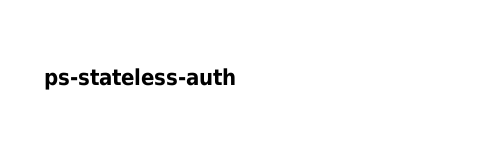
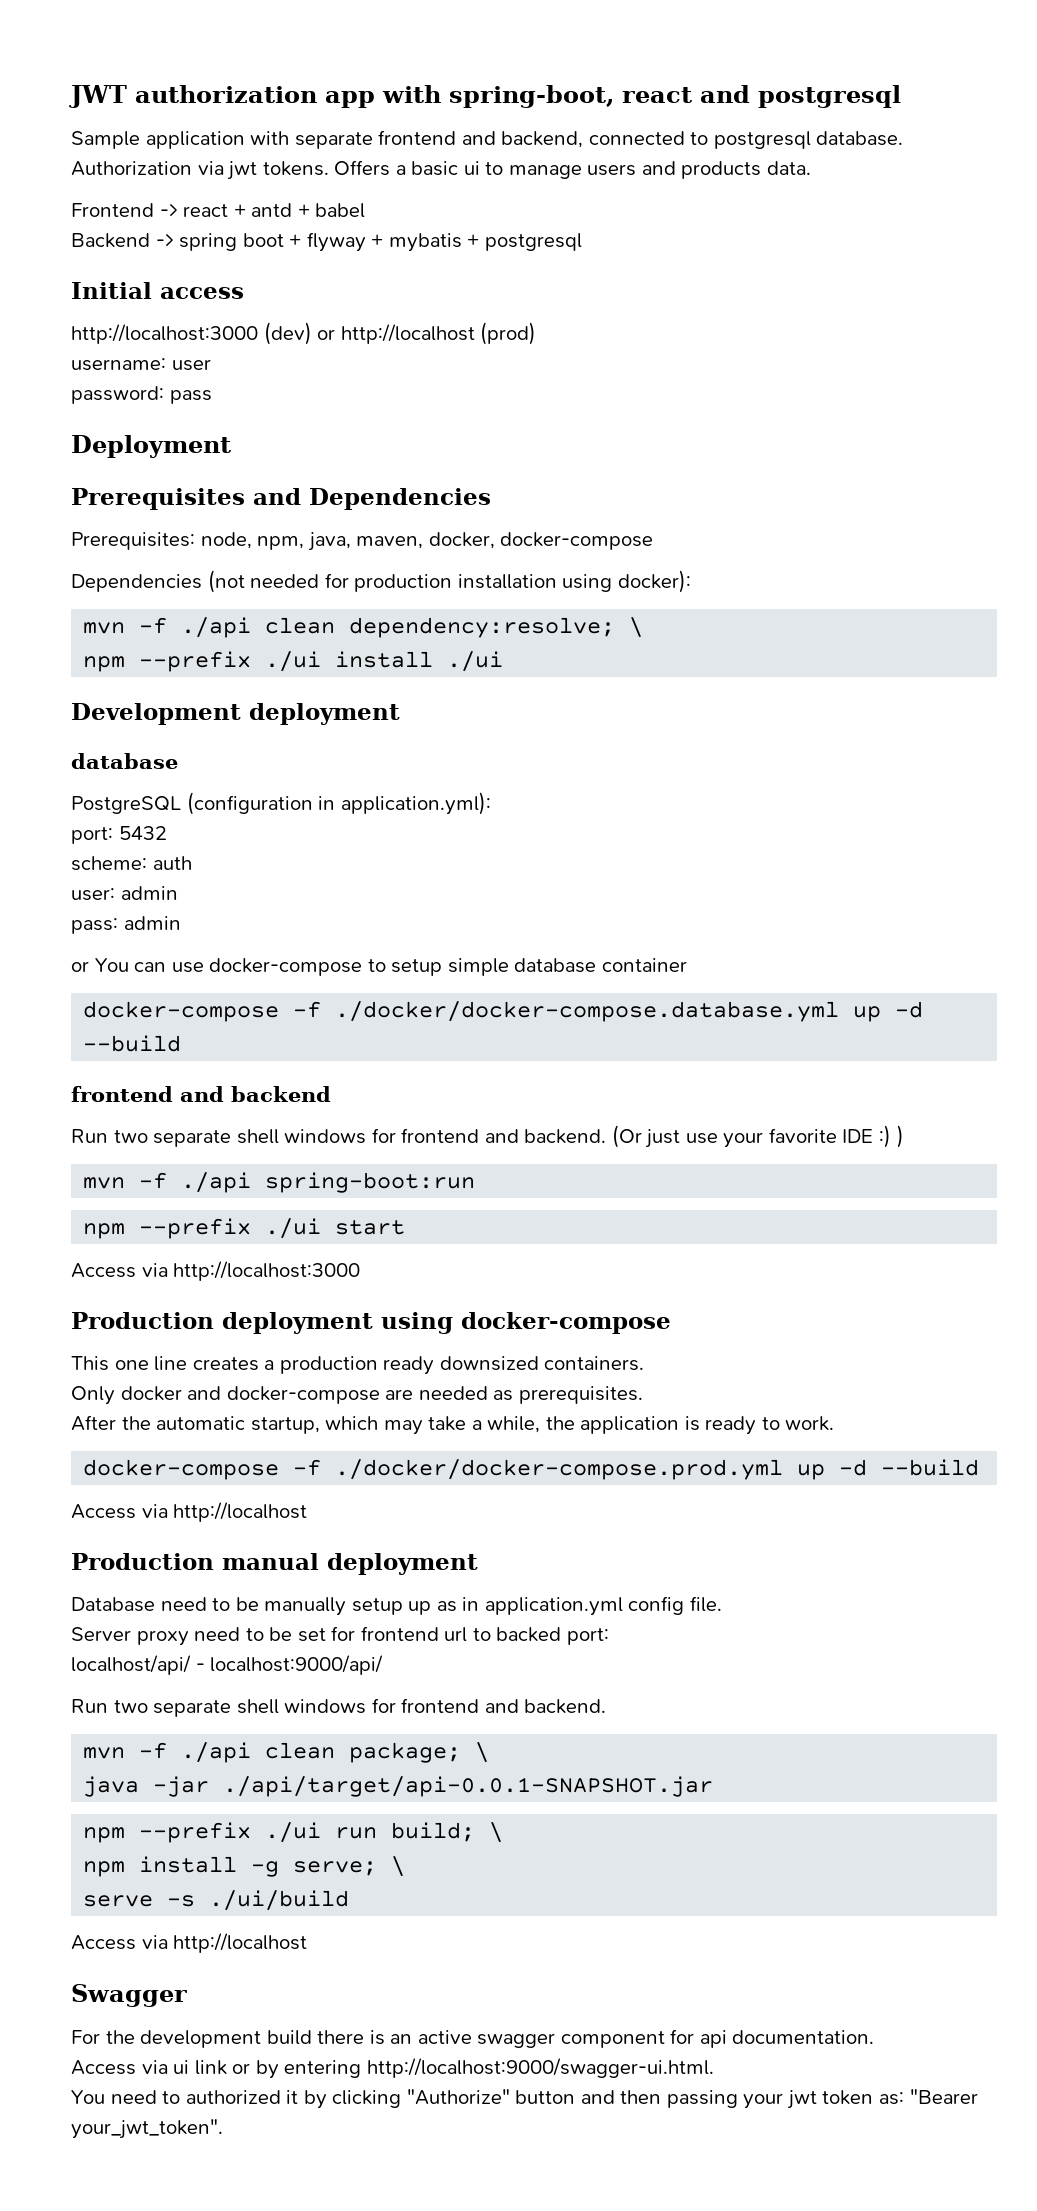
- ps-stateless-auth
+ JWT authorization app with spring-boot, react and postgresql
+ Sample application with separate frontend and backend, connected to postgresql database. Authorization via jwt tokens. Offers a basic ui to manage users and products data.
+ Frontend -> react + antd + babel
+ Backend -> spring boot + flyway + mybatis + postgresql
+ Initial access
+ http://localhost:3000 (dev) or http://localhost (prod)
+ username: user
+ password: pass
+ Deployment
+ Prerequisites and Dependencies
+ Prerequisites: node, npm, java, maven, docker, docker-compose
+ Dependencies (not needed for production installation using docker):
+ mvn -f ./api clean dependency:resolve; \
+ npm --prefix ./ui install ./ui
+ Development deployment
+ database
+ PostgreSQL (configuration in application.yml):
+ port: 5432
+ scheme: auth
+ user: admin
+ pass: admin
+ or You can use docker-compose to setup simple database container
+ docker-compose -f ./docker/docker-compose.database.yml up -d --build
+ frontend and backend
+ Run two separate shell windows for frontend and backend. (Or just use your favorite IDE :) )
+ mvn -f ./api spring-boot:run
+ npm --prefix ./ui start
+ Access via http://localhost:3000
+ Production deployment using docker-compose
+ This one line creates a production ready downsized containers.
+ Only docker and docker-compose are needed as prerequisites.
+ After the automatic startup, which may take a while, the application is ready to work.
+ docker-compose -f ./docker/docker-compose.prod.yml up -d --build
+ Access via http://localhost
+ Production manual deployment
+ Database need to be manually setup up as in application.yml config file.
+ Server proxy need to be set for frontend url to backed port:
+ localhost/api/ - localhost:9000/api/
+ Run two separate shell windows for frontend and backend.
+ mvn -f ./api clean package; \
+ java -jar ./api/target/api-0.0.1-SNAPSHOT.jar
+ npm --prefix ./ui run build; \
+ npm install -g serve; \
+ serve -s ./ui/build
+ Access via http://localhost
+ Swagger
+ For the development build there is an active swagger component for api documentation.
+ Access via ui link or by entering http://localhost:9000/swagger-ui.html.
+ You need to authorized it by clicking "Authorize" button and then passing your jwt token as: "Bearer your_jwt_token".

